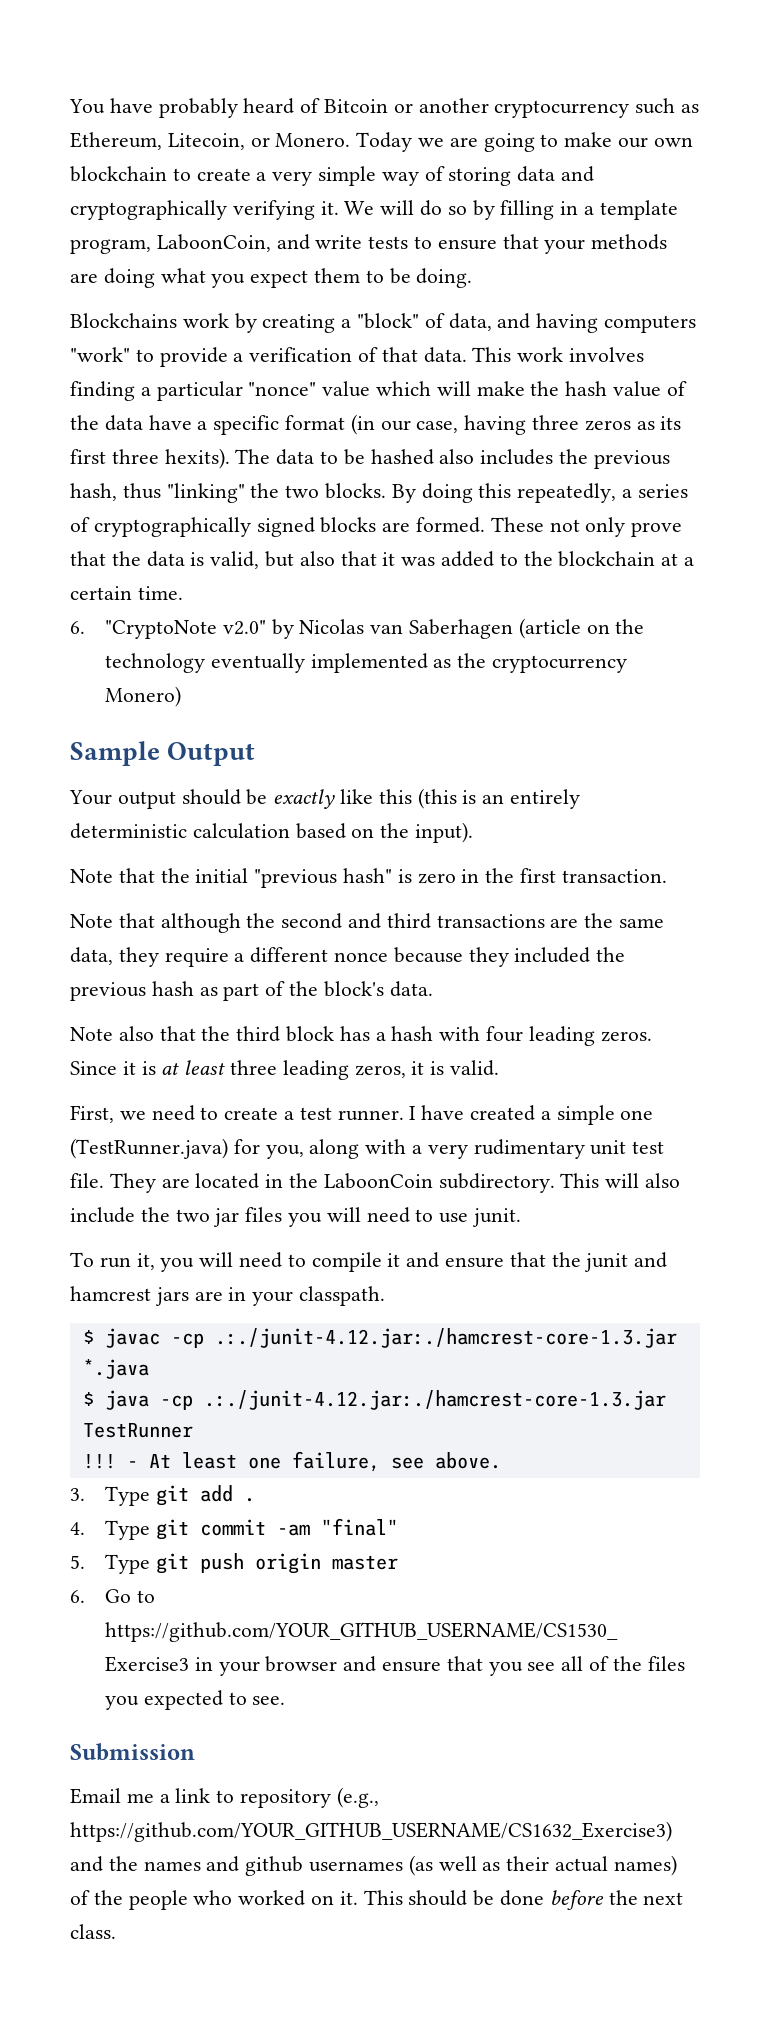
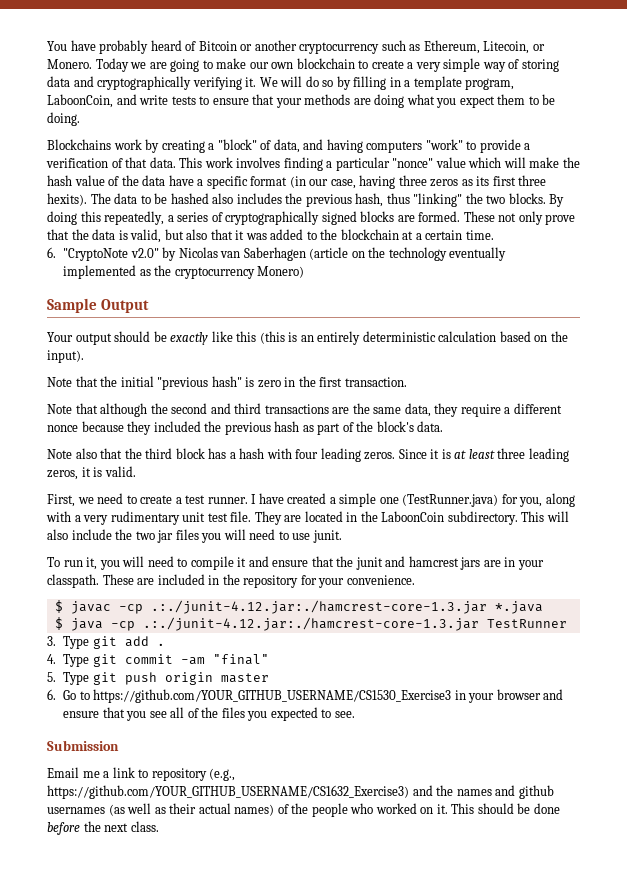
+ These are included in the repository for your convenience.
- !!! - At least one failure, see above.

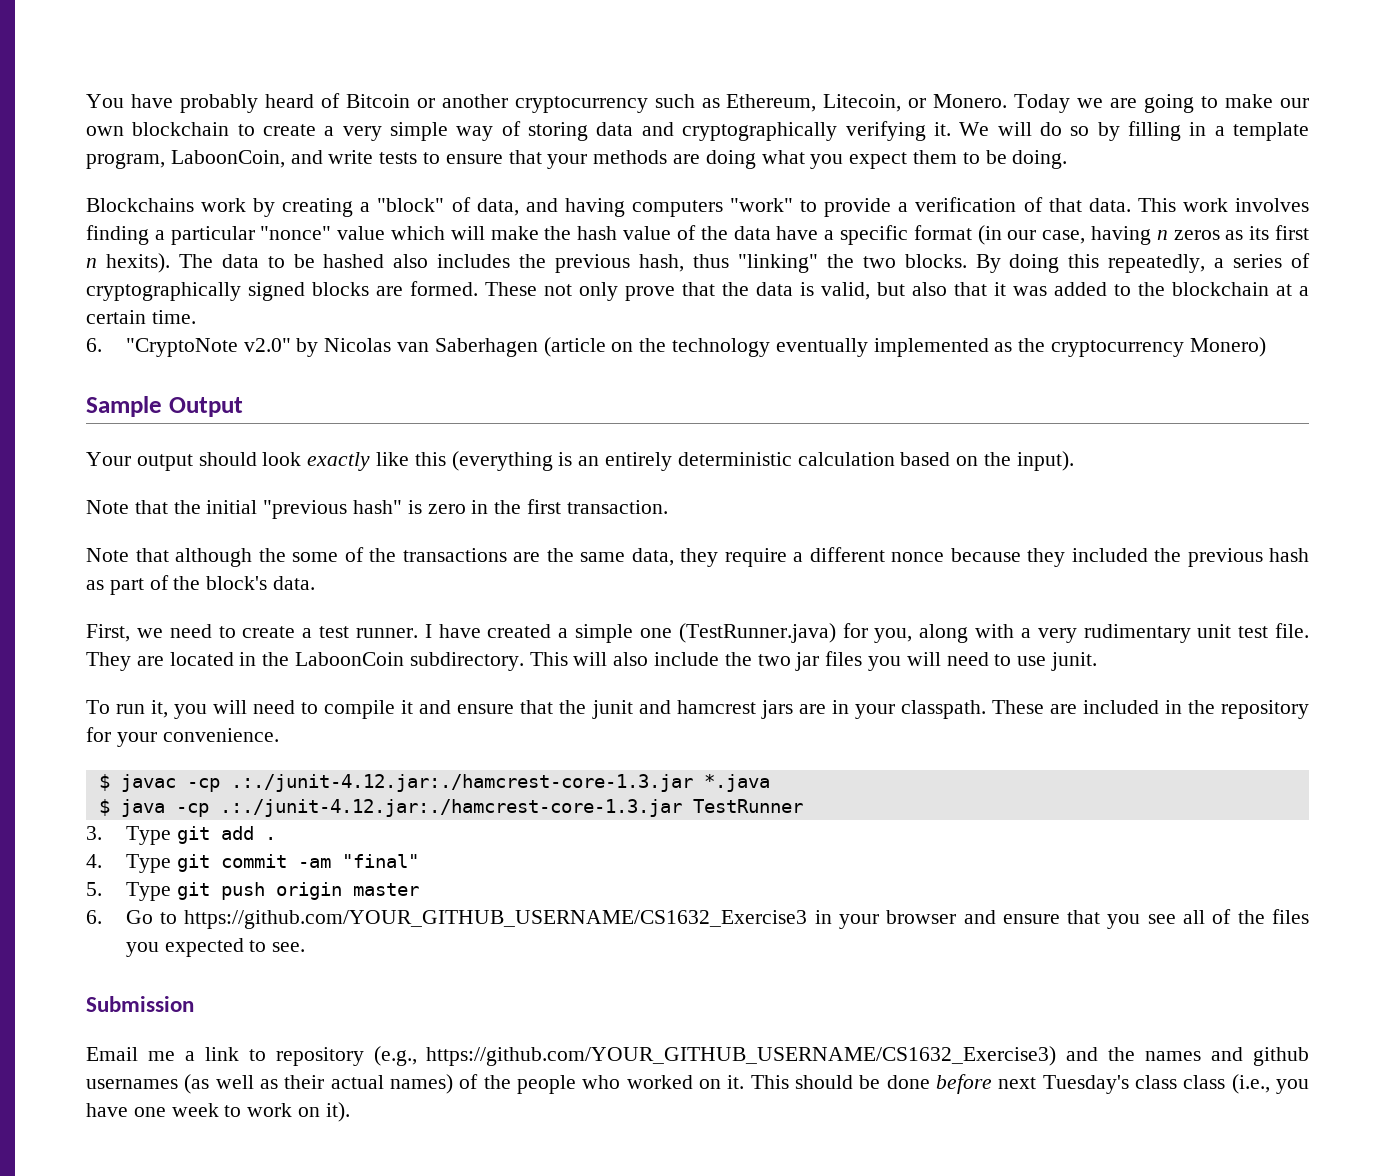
- This work involves finding a particular "nonce" value which will make the hash value of the data have a specific format (in our case, having three zeros as its first three hexits).
+ This work involves finding a particular "nonce" value which will make the hash value of the data have a specific format (in our case, having n zeros as its first n hexits).
- Your output should be exactly like this (this is an entirely deterministic calculation based on the input).
+ Your output should look exactly like this (everything is an entirely deterministic calculation based on the input).
- Note that although the second and third transactions are the same data, they require a different nonce because they included the previous hash as part of the block's data.
+ Note that although the some of the transactions are the same data, they require a different nonce because they included the previous hash as part of the block's data.
- Note also that the third block has a hash with four leading zeros. Since it is at least three leading zeros, it is valid.
- 6. Go to https://github.com/YOUR_GITHUB_USERNAME/CS1530_Exercise3 in your browser and ensure that you see all of the files you expected to see.
+ 6. Go to https://github.com/YOUR_GITHUB_USERNAME/CS1632_Exercise3 in your browser and ensure that you see all of the files you expected to see.
- This should be done before the next class.
+ This should be done before next Tuesday's class class (i.e., you have one week to work on it).

